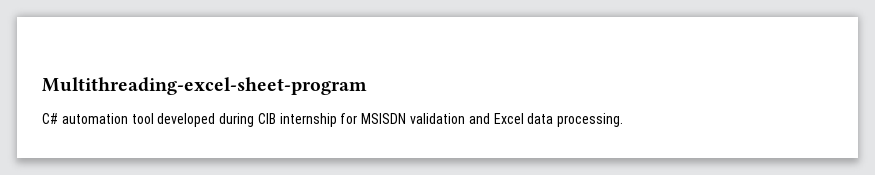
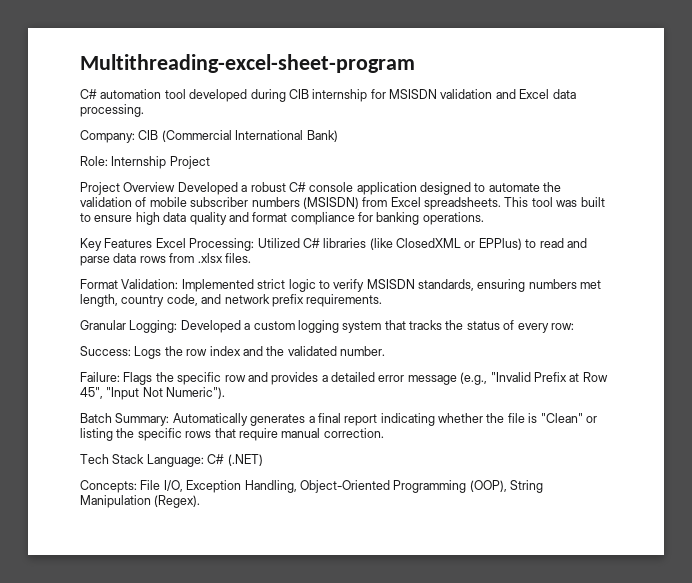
+ Company: CIB (Commercial International Bank)
+ Role: Internship Project
+ Project Overview Developed a robust C# console application designed to automate the validation of mobile subscriber numbers (MSISDN) from Excel spreadsheets. This tool was built to ensure high data quality and format compliance for banking operations.
+ Key Features Excel Processing: Utilized C# libraries (like ClosedXML or EPPlus) to read and parse data rows from .xlsx files.
+ Format Validation: Implemented strict logic to verify MSISDN standards, ensuring numbers met length, country code, and network prefix requirements.
+ Granular Logging: Developed a custom logging system that tracks the status of every row:
+ Success: Logs the row index and the validated number.
+ Failure: Flags the specific row and provides a detailed error message (e.g., "Invalid Prefix at Row 45", "Input Not Numeric").
+ Batch Summary: Automatically generates a final report indicating whether the file is "Clean" or listing the specific rows that require manual correction.
+ Tech Stack Language: C# (.NET)
+ Concepts: File I/O, Exception Handling, Object-Oriented Programming (OOP), String Manipulation (Regex).

